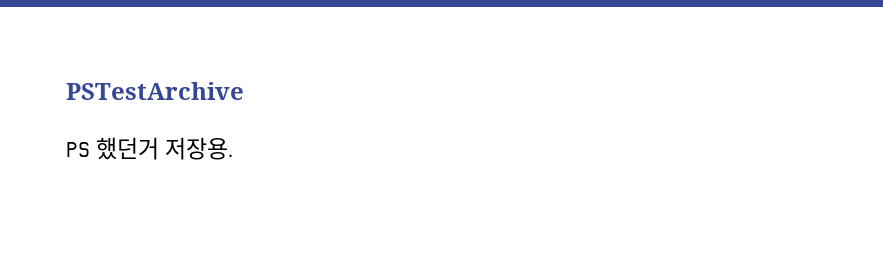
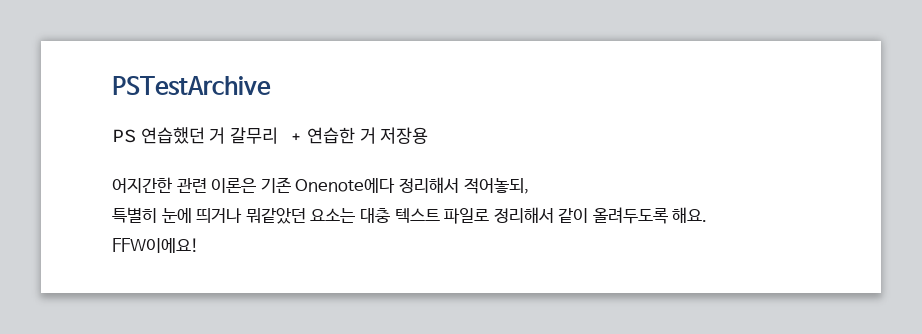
- PS 했던거 저장용.
+ PS 연습했던 거 갈무리 + 연습한 거 저장용
+ 어지간한 관련 이론은 기존 Onenote에다 정리해서 적어놓되,
+ 특별히 눈에 띄거나 뭐같았던 요소는 대충 텍스트 파일로 정리해서 같이 올려두도록 해요.
+ FFW이에요!

